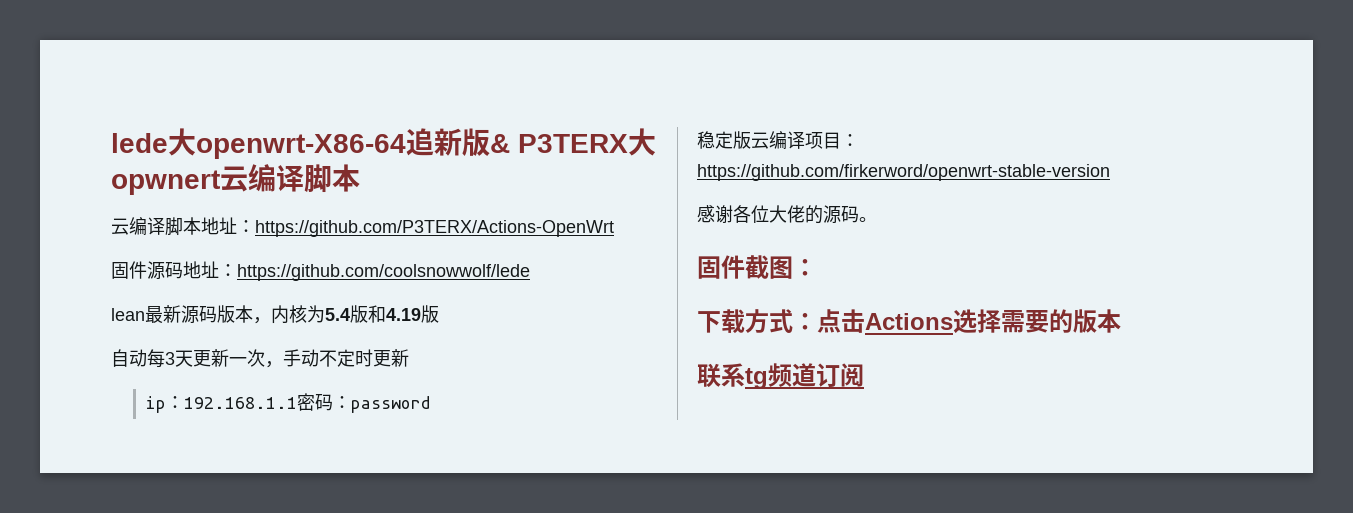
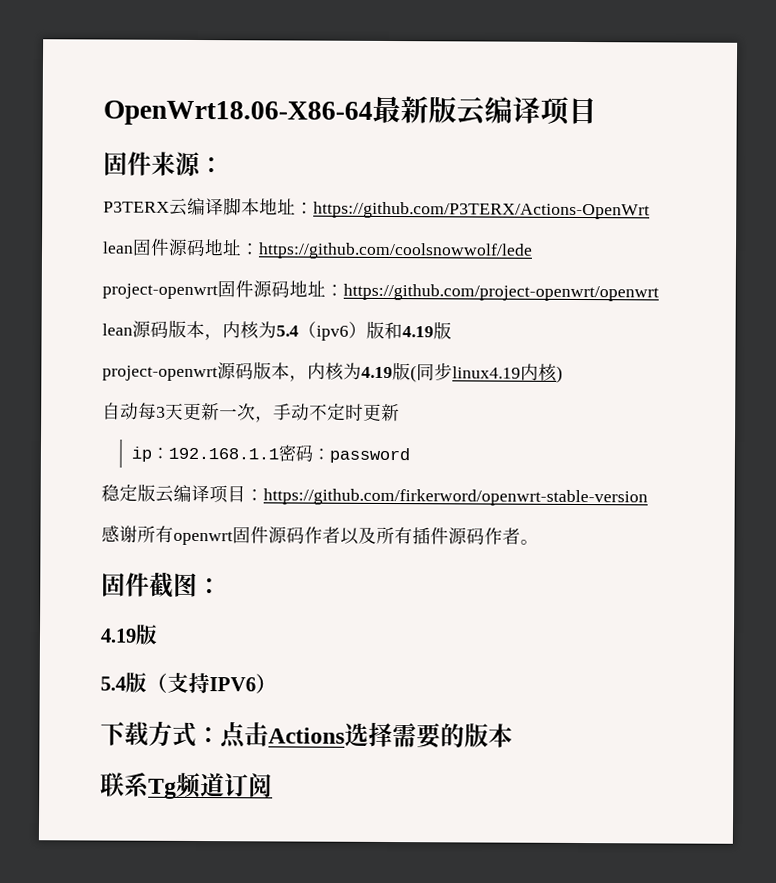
- lede大openwrt-X86-64追新版& P3TERX大opwnert云编译脚本
- 云编译脚本地址：https://github.com/P3TERX/Actions-OpenWrt
+ OpenWrt18.06-X86-64最新版云编译项目
+ 固件来源：
+ P3TERX云编译脚本地址：https://github.com/P3TERX/Actions-OpenWrt
- 固件源码地址：https://github.com/coolsnowwolf/lede
+ lean固件源码地址：https://github.com/coolsnowwolf/lede
- lean最新源码版本，内核为5.4版和4.19版
+ project-openwrt固件源码地址：https://github.com/project-openwrt/openwrt
+ lean源码版本，内核为5.4（ipv6）版和4.19版
+ project-openwrt源码版本，内核为4.19版(同步linux4.19内核)
- 感谢各位大佬的源码。
+ 感谢所有openwrt固件源码作者以及所有插件源码作者。
  固件截图：
+ 4.19版
+ 5.4版（支持IPV6）
- 联系tg频道订阅
+ 联系Tg频道订阅

